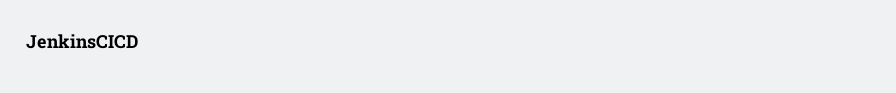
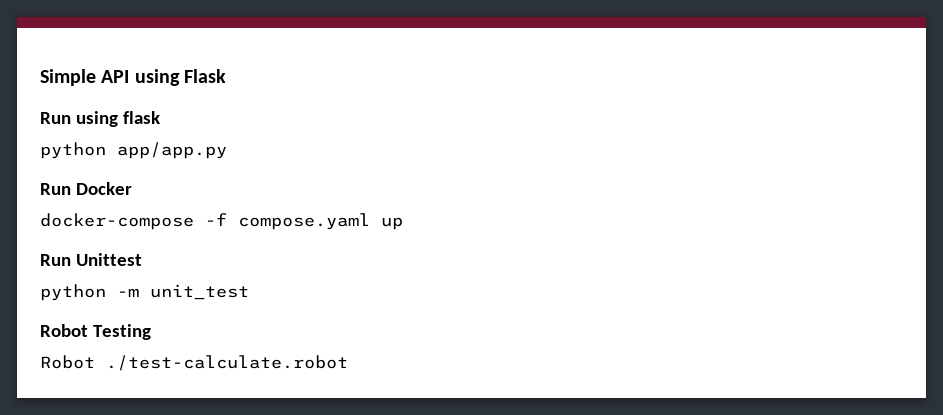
- JenkinsCICD
+ Simple API using Flask
+ Run using flask
+ python app/app.py
+ Run Docker
+ docker-compose -f compose.yaml up
+ Run Unittest
+ python -m unit_test
+ Robot Testing
+ Robot ./test-calculate.robot

